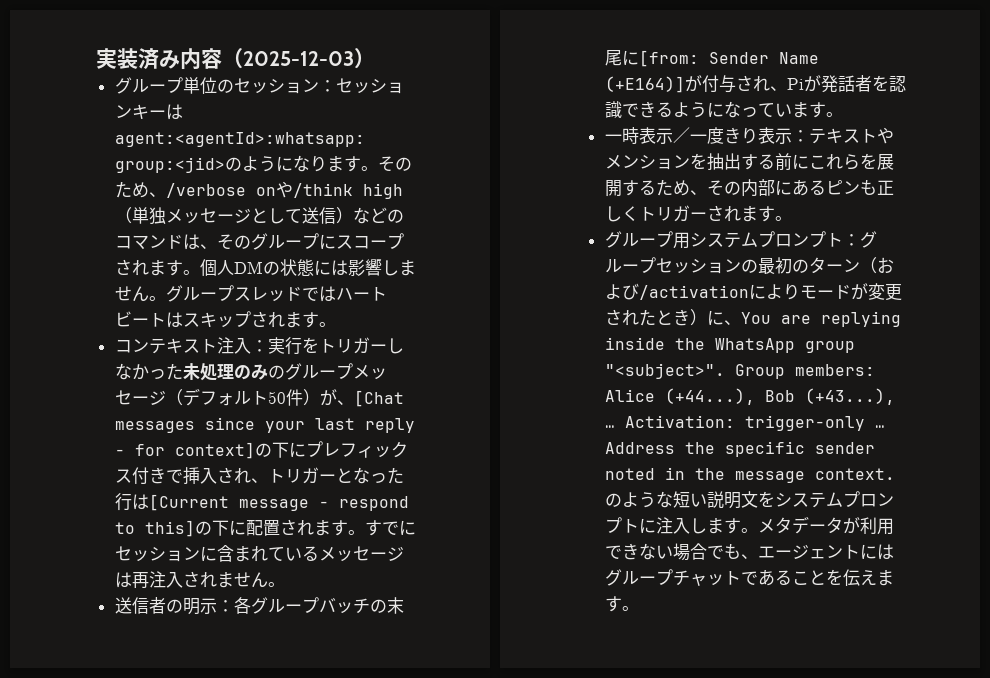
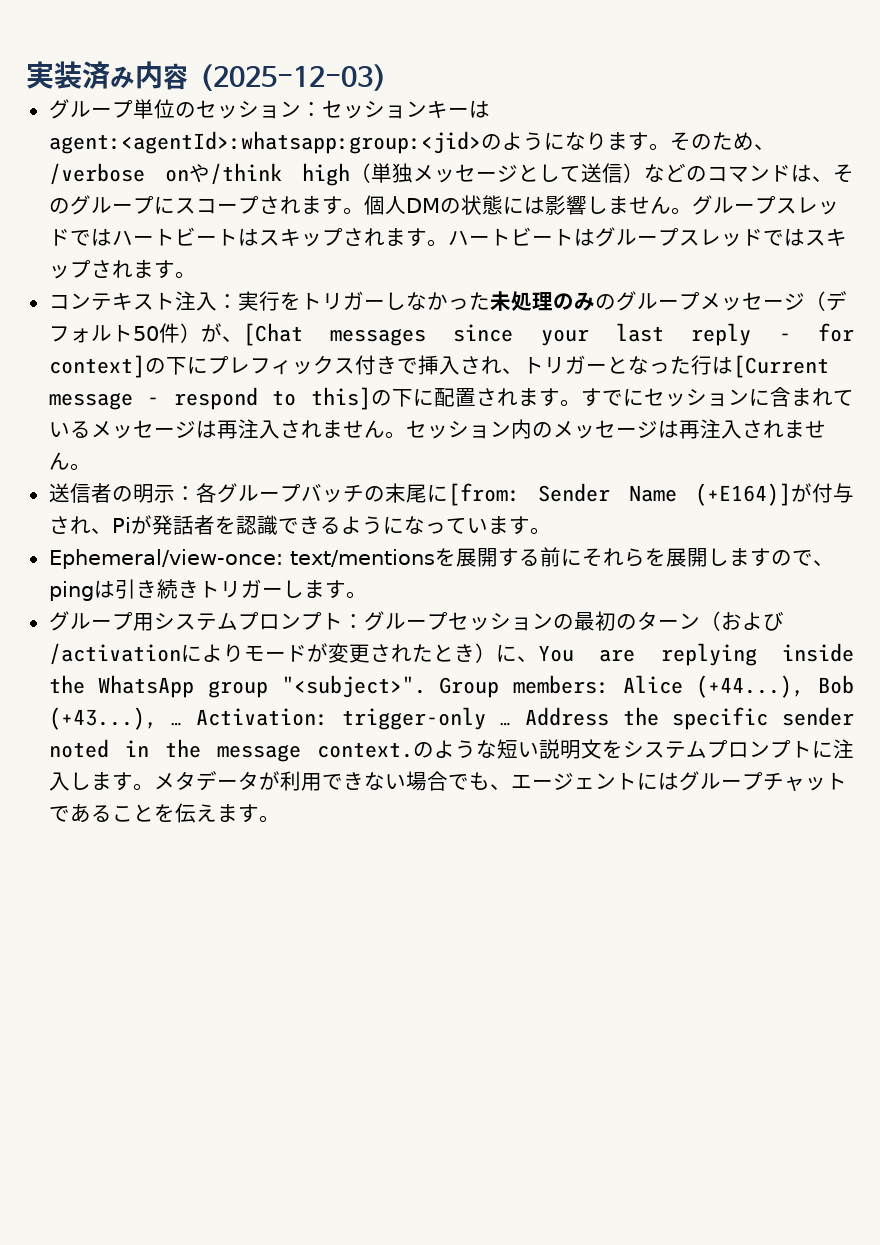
+ ハートビートはグループスレッドではスキップされます。
+ セッション内のメッセージは再注入されません。
- 一時表示／一度きり表示：テキストやメンションを抽出する前にこれらを展開するため、その内部にあるピンも正しくトリガーされます。
+ Ephemeral/view-once: text/mentionsを展開する前にそれらを展開しますので、pingは引き続きトリガーします。

